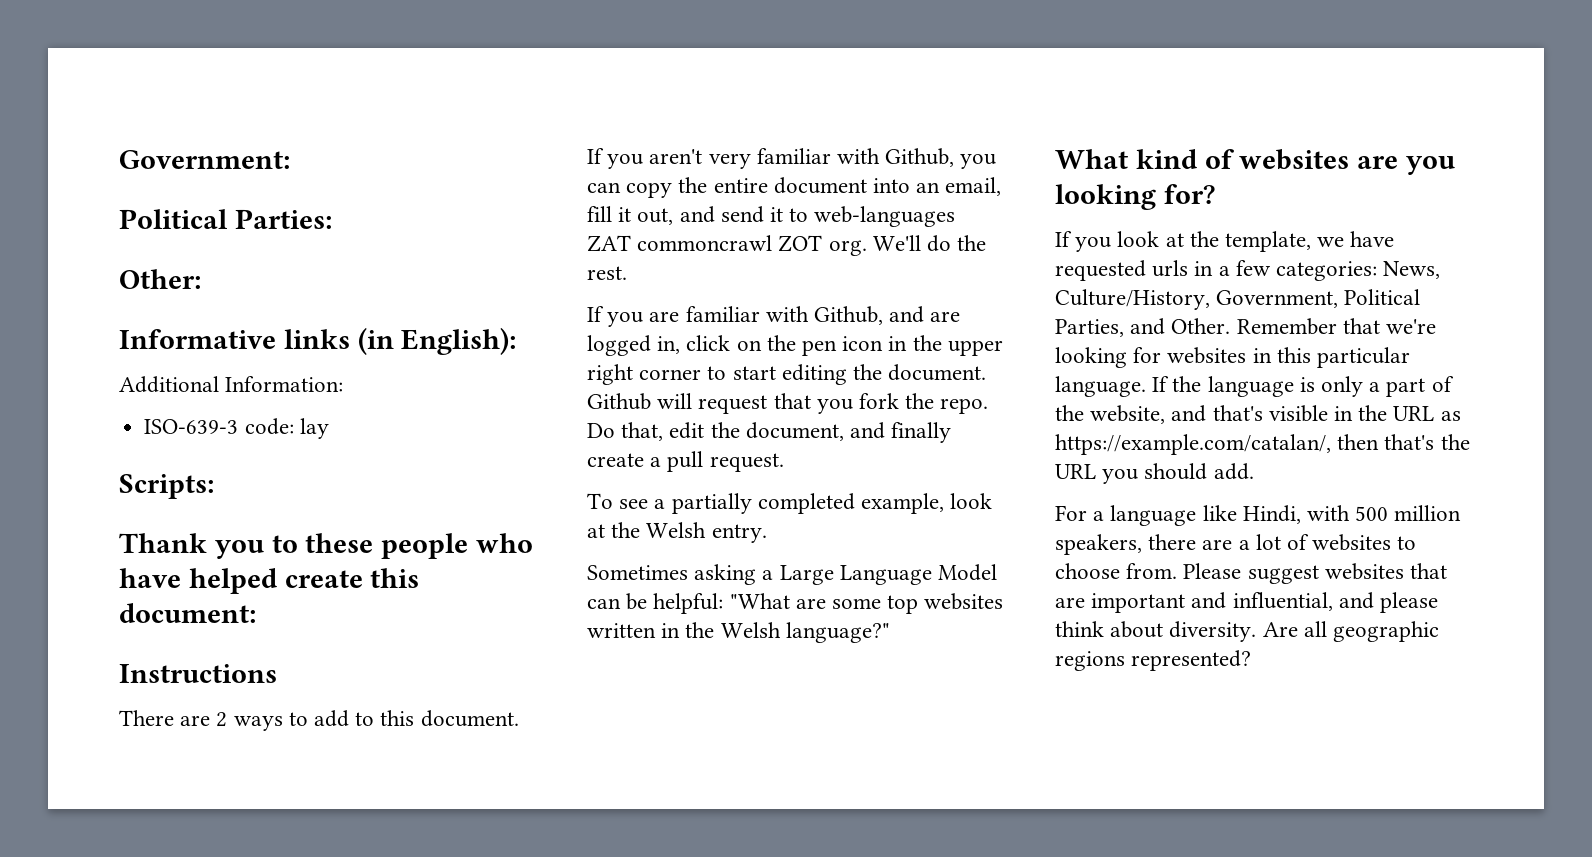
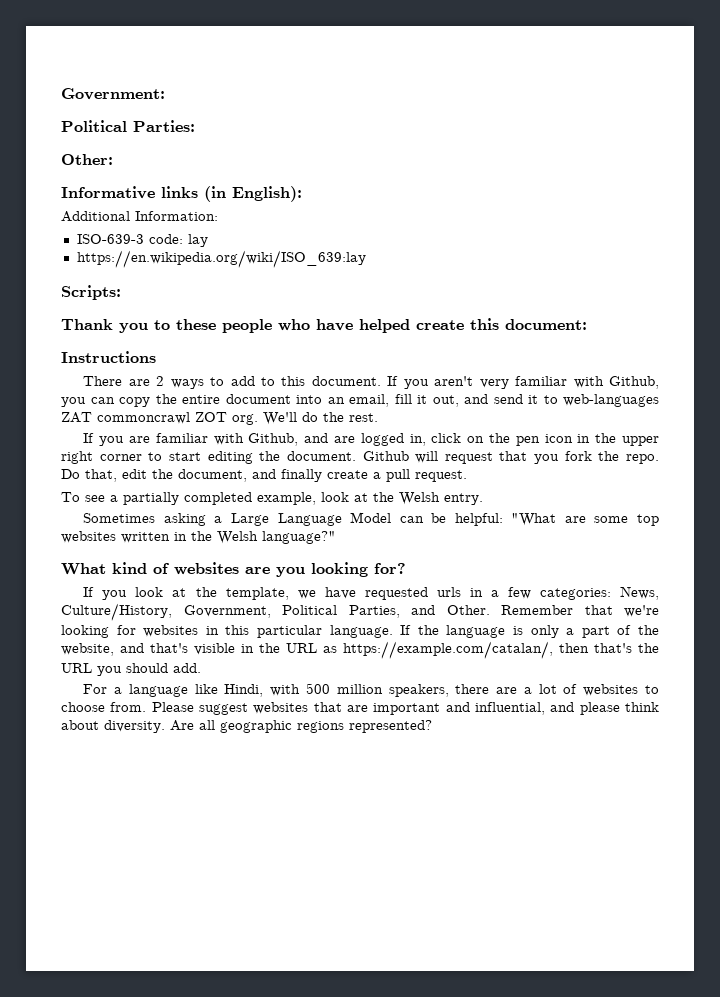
+ https://en.wikipedia.org/wiki/ISO_639:lay

